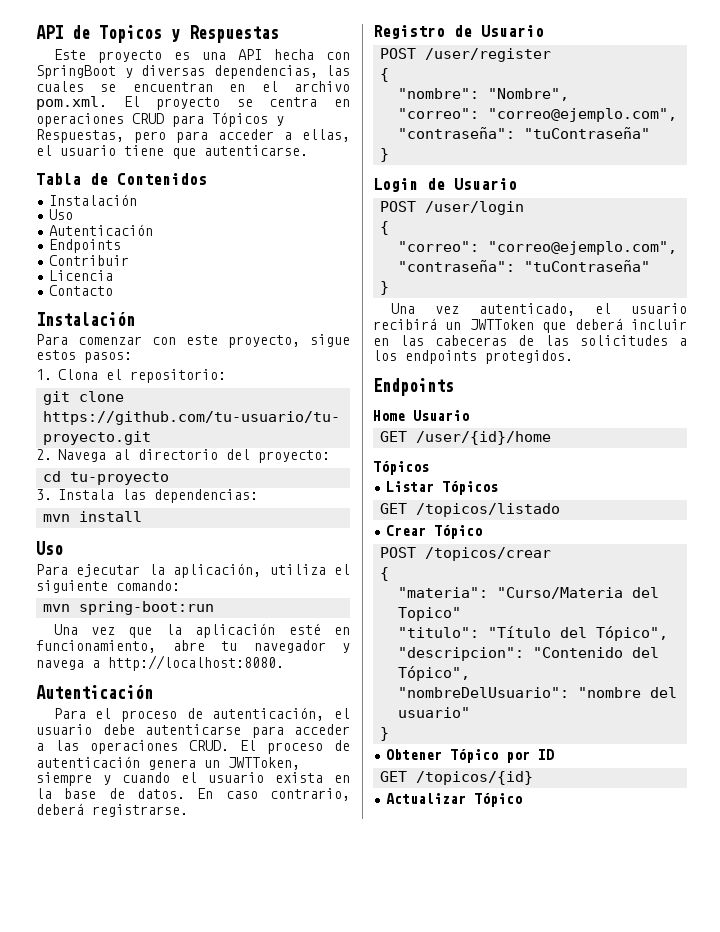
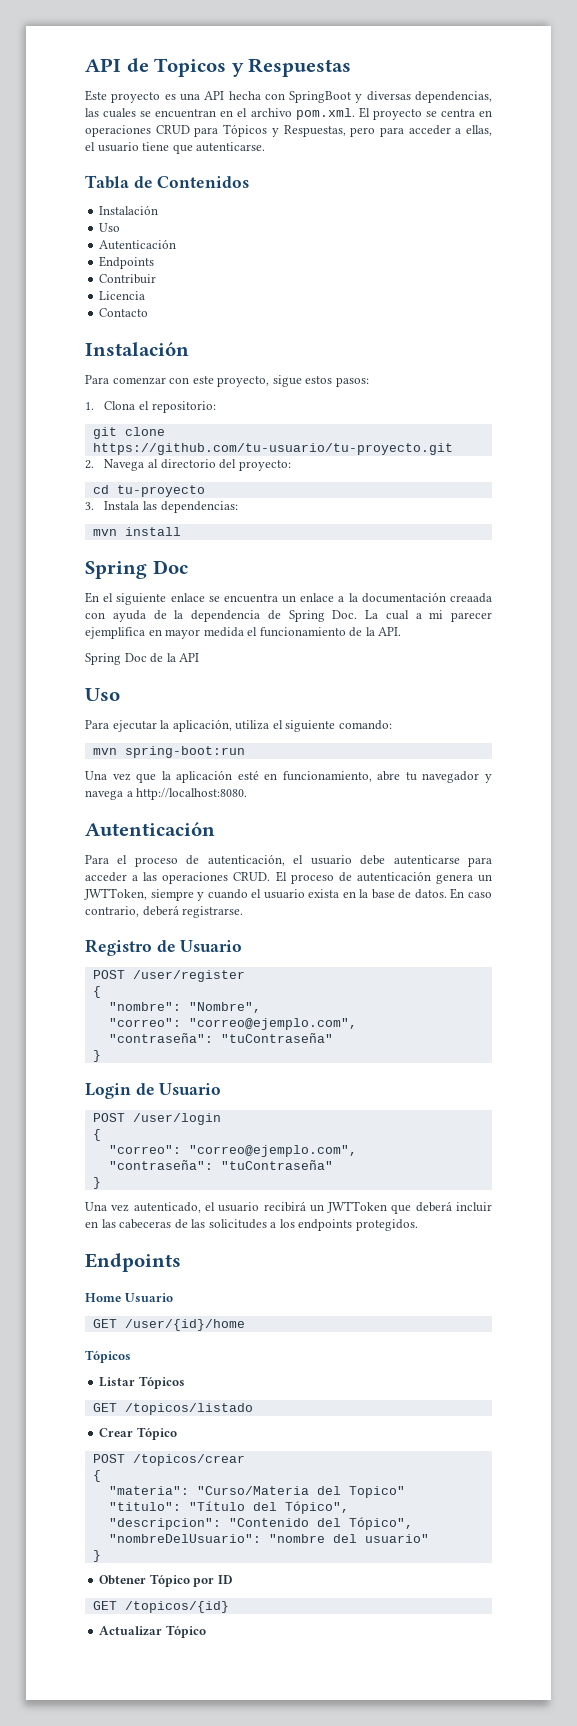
  mvn install
+ Spring Doc
+ En el siguiente enlace se encuentra un enlace a la documentación creaada con ayuda de la dependencia de Spring Doc. La cual a mi parecer ejemplifica en mayor medida el funcionamiento de la API.
+ Spring Doc de la API

